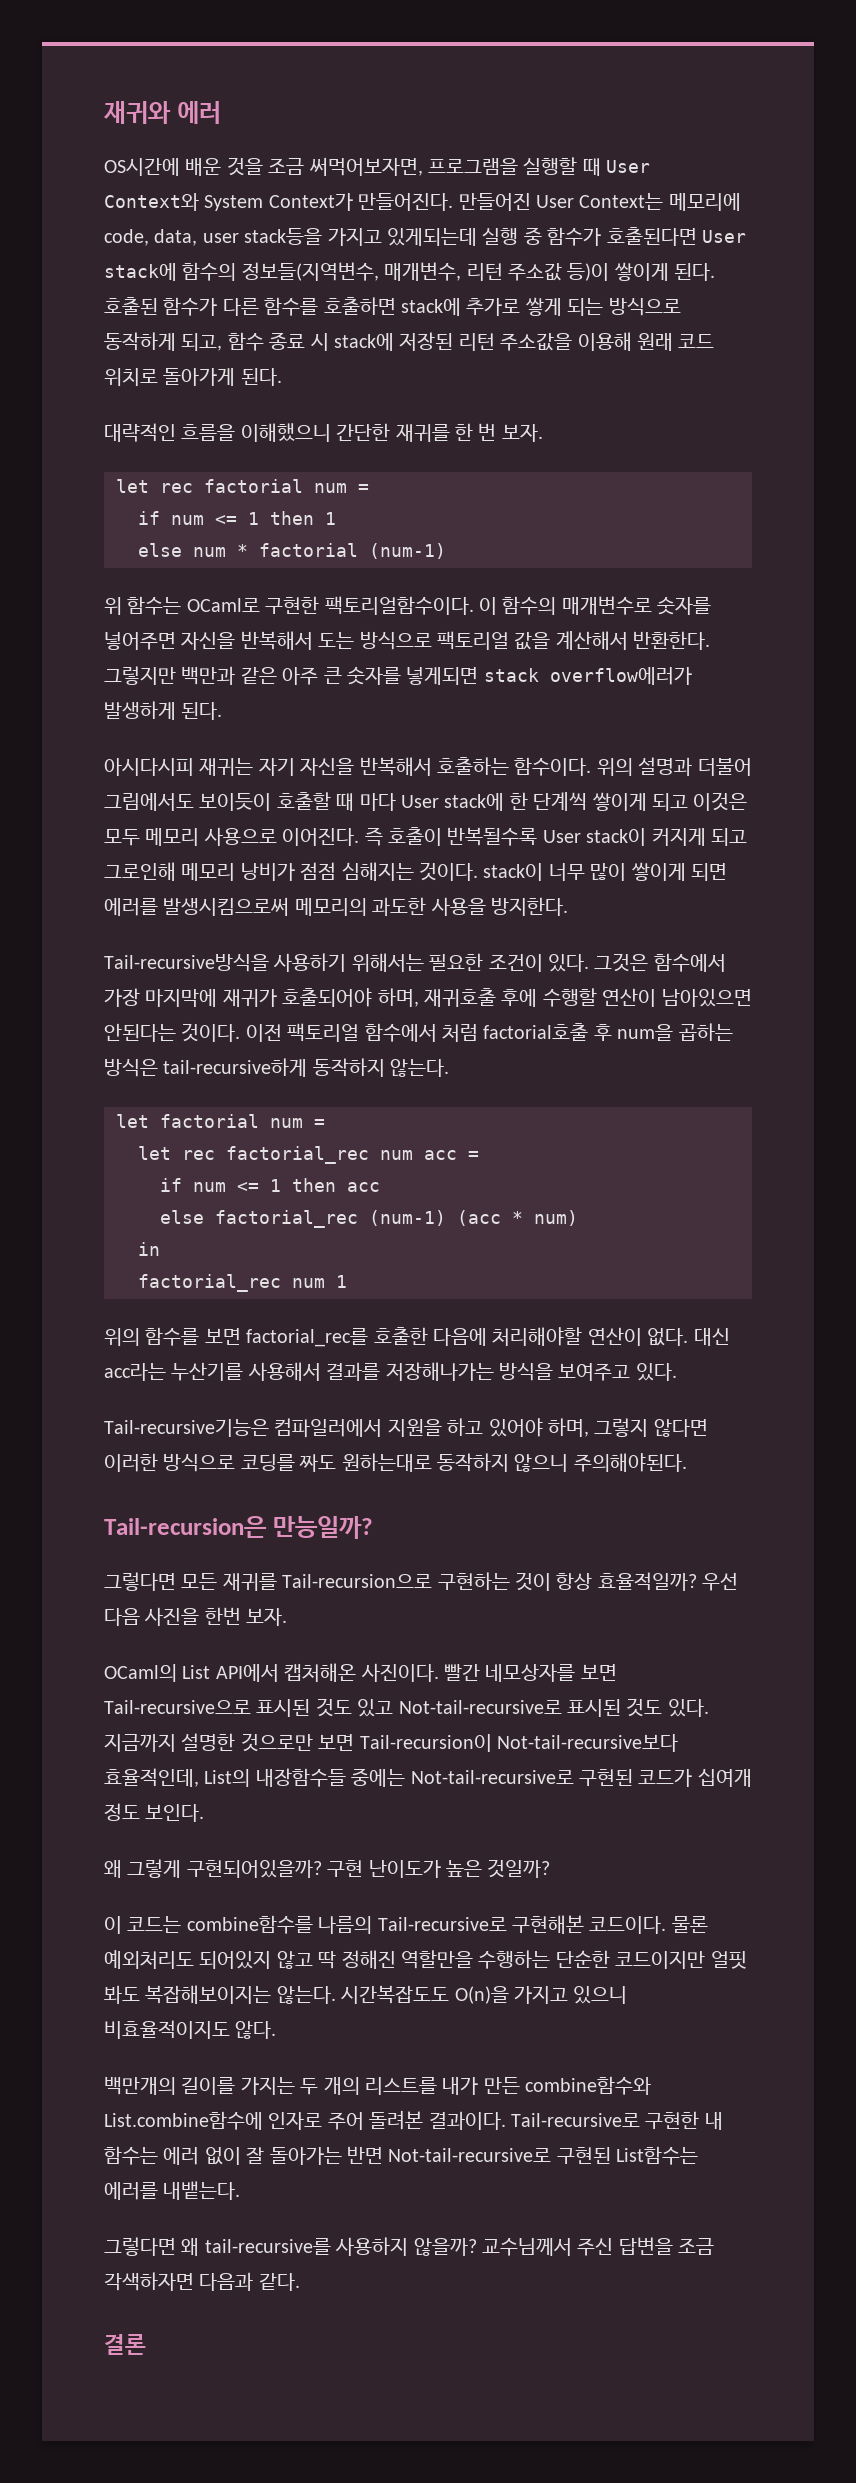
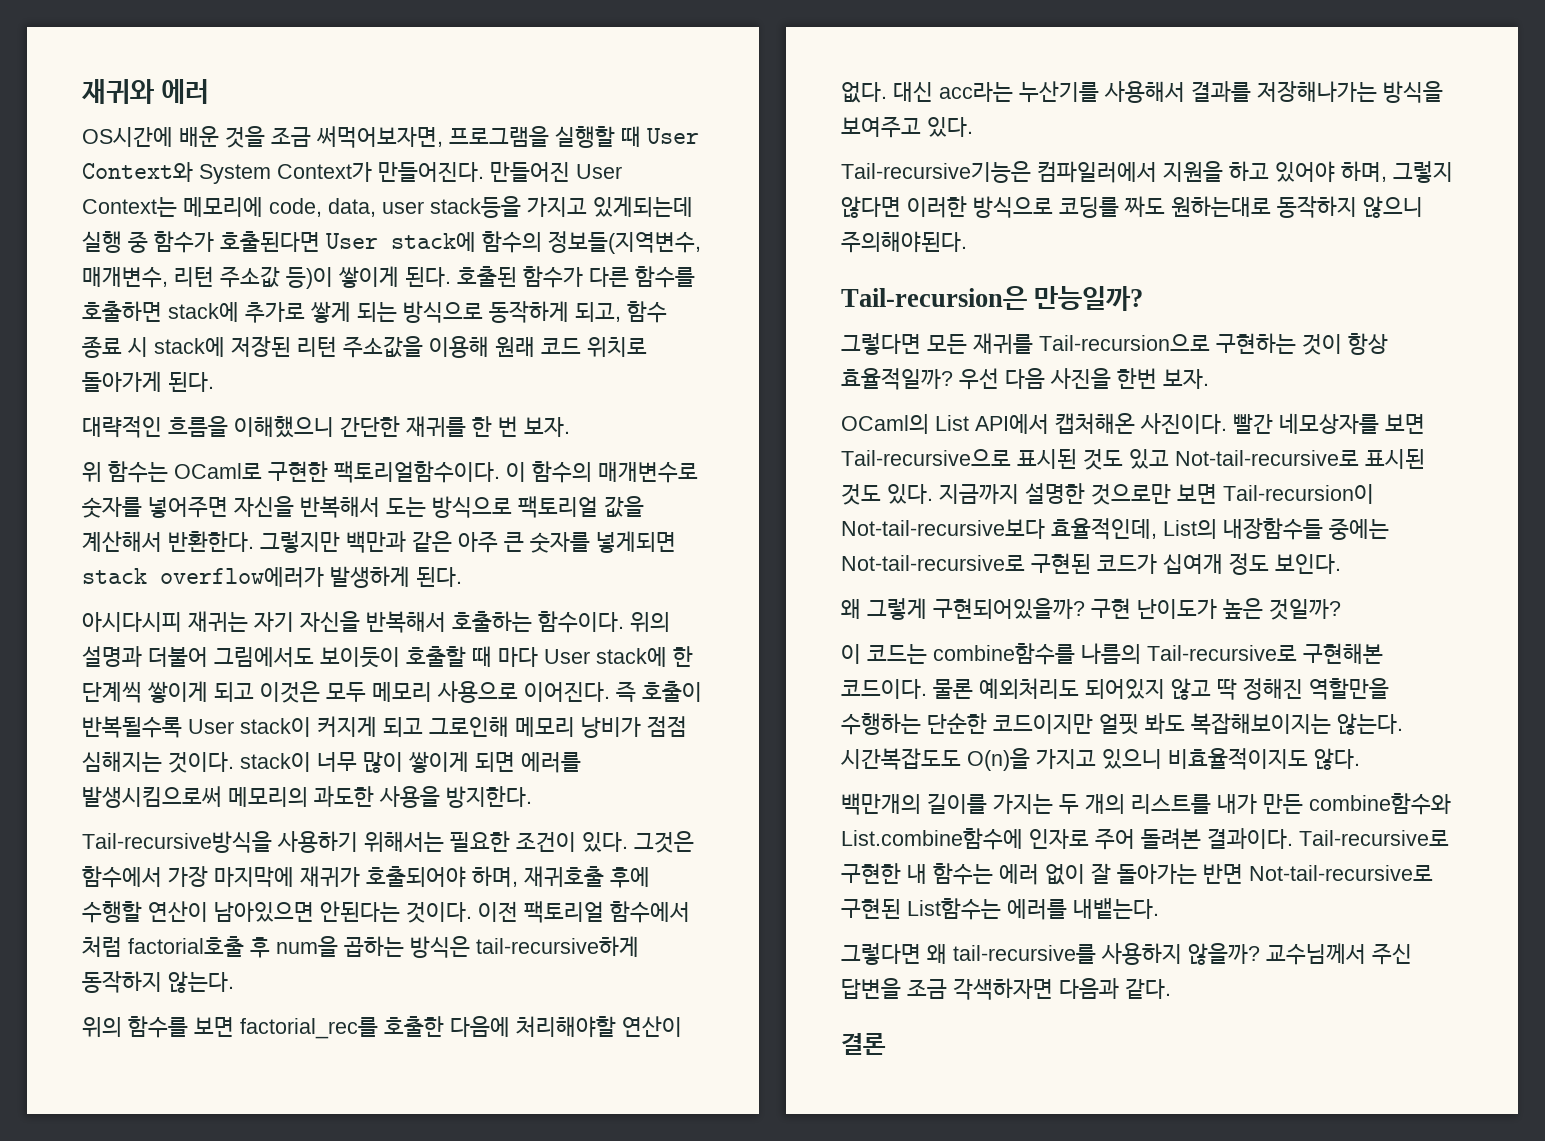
- let rec factorial num =
- if num <= 1 then 1
- else num * factorial (num-1)
- let factorial num =
- let rec factorial_rec num acc =
- if num <= 1 then acc
- else factorial_rec (num-1) (acc * num)
- in
- factorial_rec num 1

